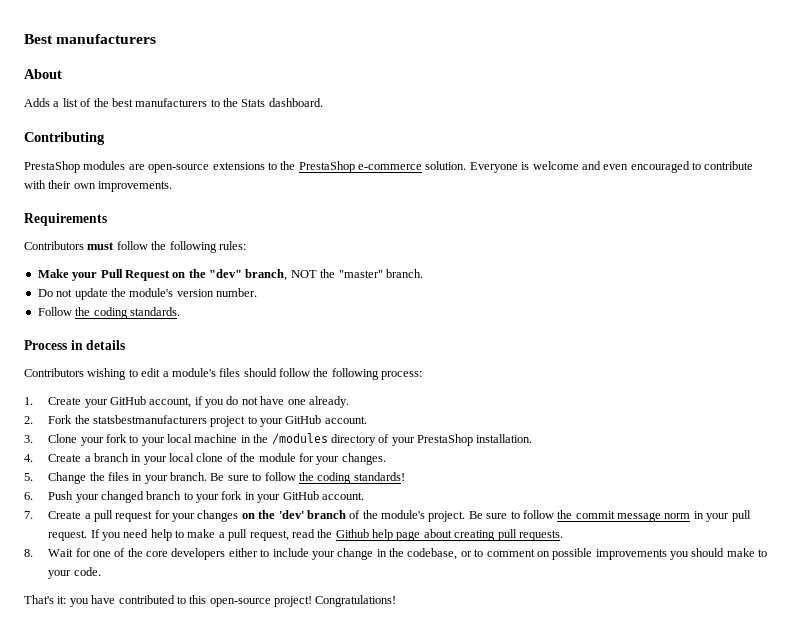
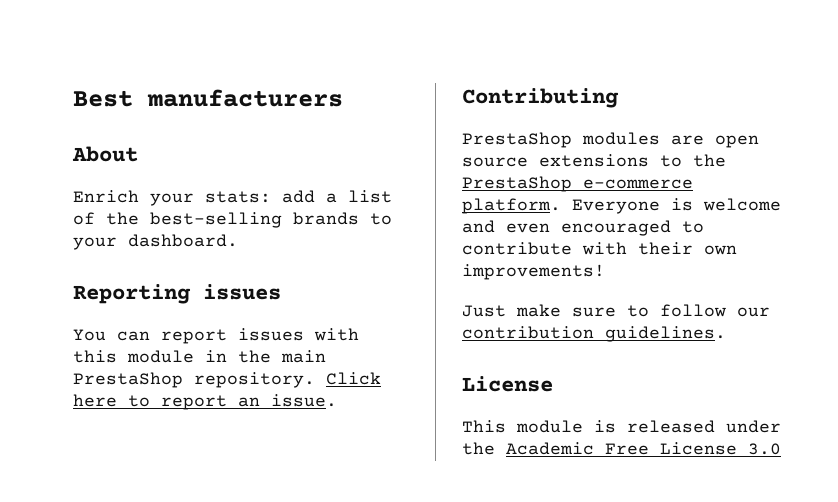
- Adds a list of the best manufacturers to the Stats dashboard.
+ Enrich your stats: add a list of the best-selling brands to your dashboard.
+ Reporting issues
+ You can report issues with this module in the main PrestaShop repository. Click here to report an issue.
- PrestaShop modules are open-source extensions to the PrestaShop e-commerce solution.
+ PrestaShop modules are open source extensions to the PrestaShop e-commerce platform.
- Everyone is welcome and even encouraged to contribute with their own improvements.
- Requirements
- Contributors must follow the following rules:
- Make your Pull Request on the "dev" branch, NOT the "master" branch.
- Do not update the module's version number.
- Follow the coding standards.
- Process in details
- Contributors wishing to edit a module's files should follow the following process:
- 1. Create your GitHub account, if you do not have one already.
- 2. Fork the statsbestmanufacturers project to your GitHub account.
- 3. Clone your fork to your local machine in the /modules directory of your PrestaShop installation.
- 4. Create a branch in your local clone of the module for your changes.
- 5. Change the files in your branch. Be sure to follow the coding standards!
- 6. Push your changed branch to your fork in your GitHub account.
- 7. Create a pull request for your changes on the 'dev' branch of the module's project. Be sure to follow the commit message norm in your pull request. If you need help to make a pull request, read the Github help page about creating pull requests.
- 8. Wait for one of the core developers either to include your change in the codebase, or to comment on possible improvements you should make to your code.
- That's it: you have contributed to this open-source project! Congratulations!
+ Everyone is welcome and even encouraged to contribute with their own improvements!
+ Just make sure to follow our contribution guidelines.
+ License
+ This module is released under the Academic Free License 3.0

